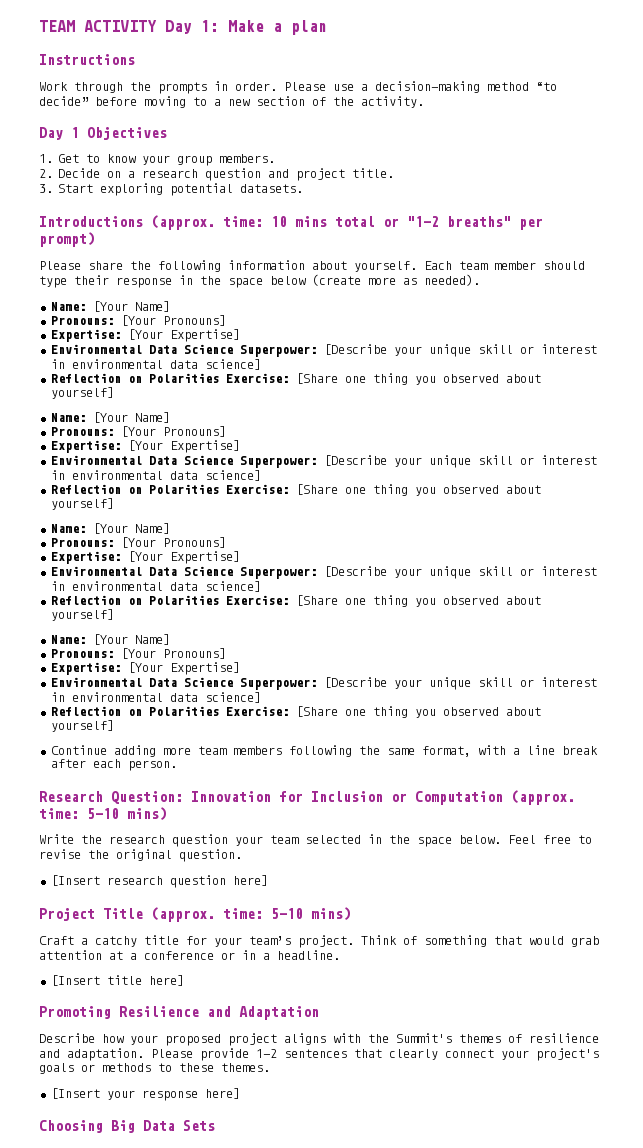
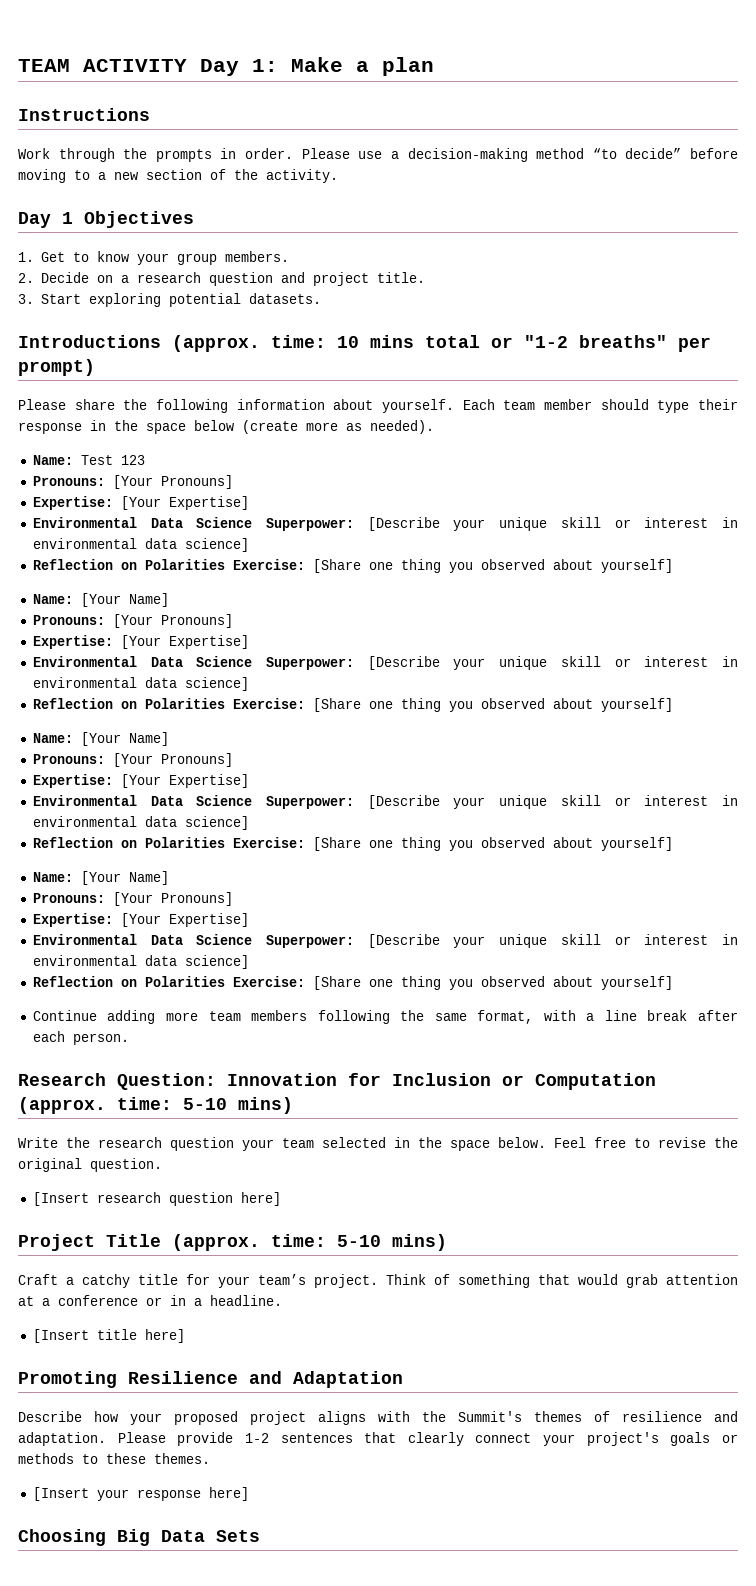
  Each team member should type their response in the space below (create more as needed).
- Name: [Your Name]
+ Name: Test 123

